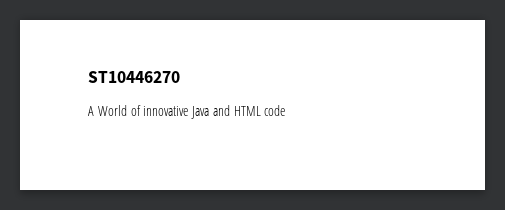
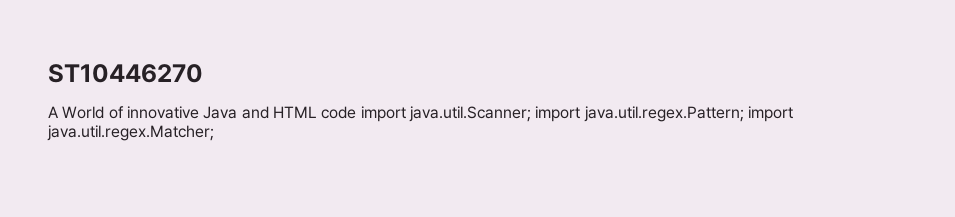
- A World of innovative Java and HTML code
+ A World of innovative Java and HTML code import java.util.Scanner; import java.util.regex.Pattern; import java.util.regex.Matcher;

